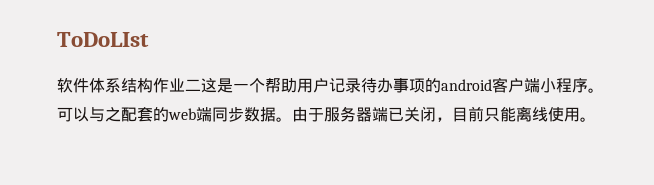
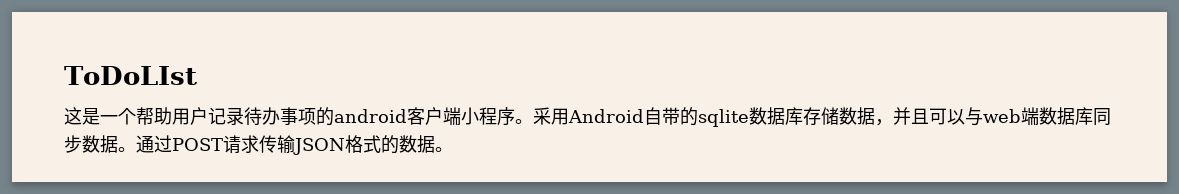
- 软件体系结构作业二这是一个帮助用户记录待办事项的android客户端小程序。
+ 这是一个帮助用户记录待办事项的android客户端小程序。
- 可以与之配套的web端同步数据。由于服务器端已关闭，目前只能离线使用。
+ 采用Android自带的sqlite数据库存储数据，并且可以与web端数据库同步数据。通过POST请求传输JSON格式的数据。

